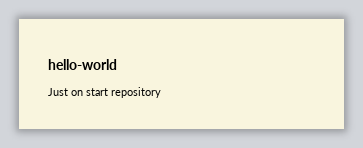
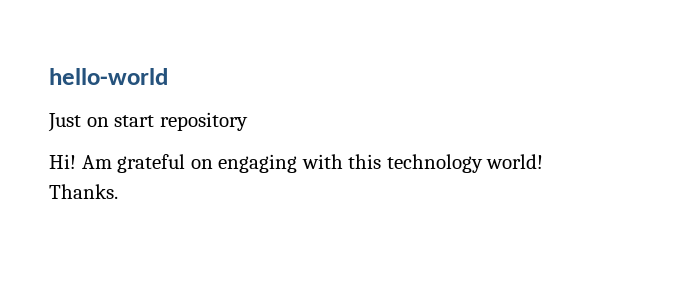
+ Hi! Am grateful on engaging with this technology world! Thanks.

